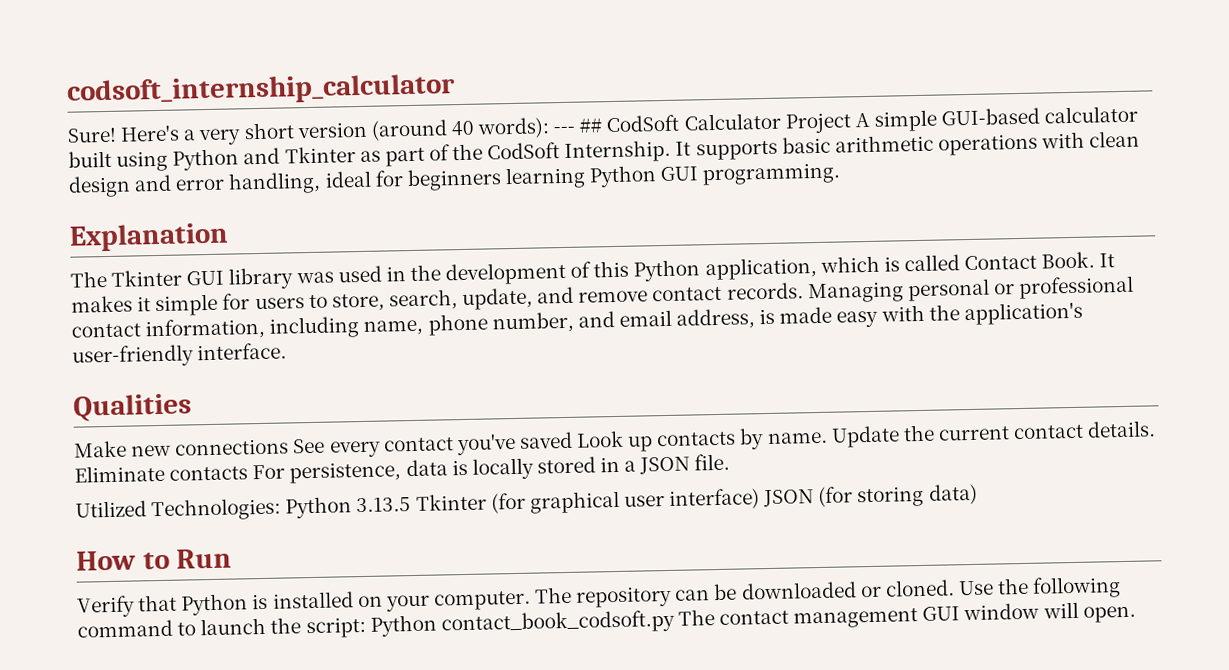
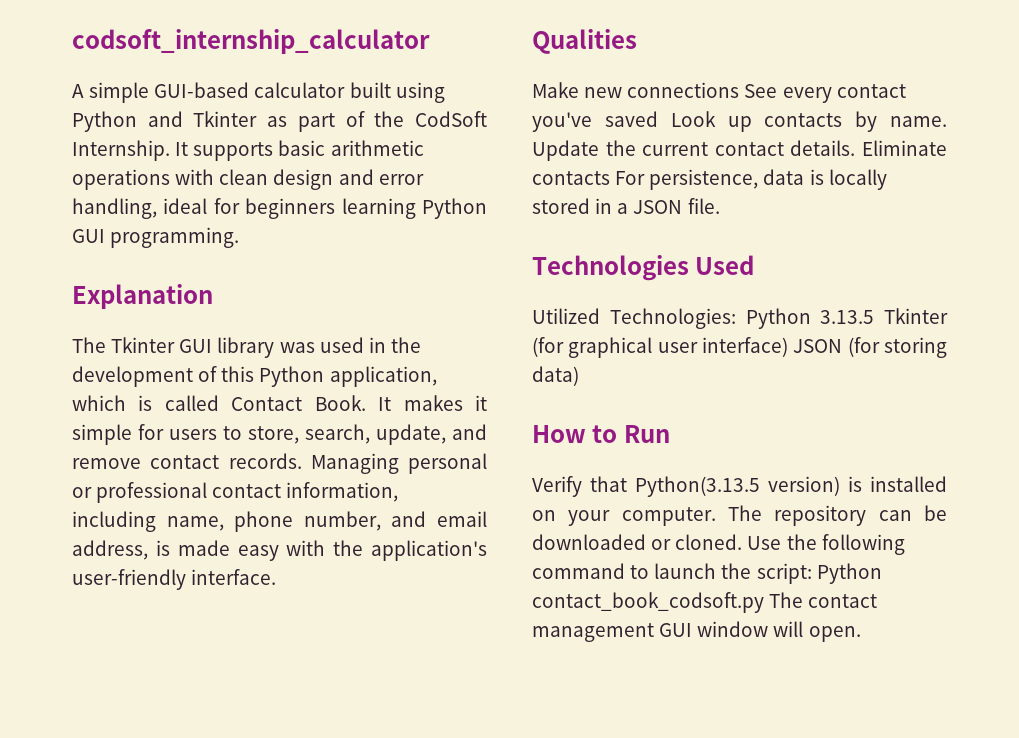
- Sure! Here's a very short version (around 40 words): --- ## CodSoft Calculator Project A simple GUI-based calculator built using Python and Tkinter as part of the CodSoft Internship.
+ A simple GUI-based calculator built using Python and Tkinter as part of the CodSoft Internship.
+ Technologies Used
- Verify that Python is installed on your computer.
+ Verify that Python(3.13.5 version) is installed on your computer.

